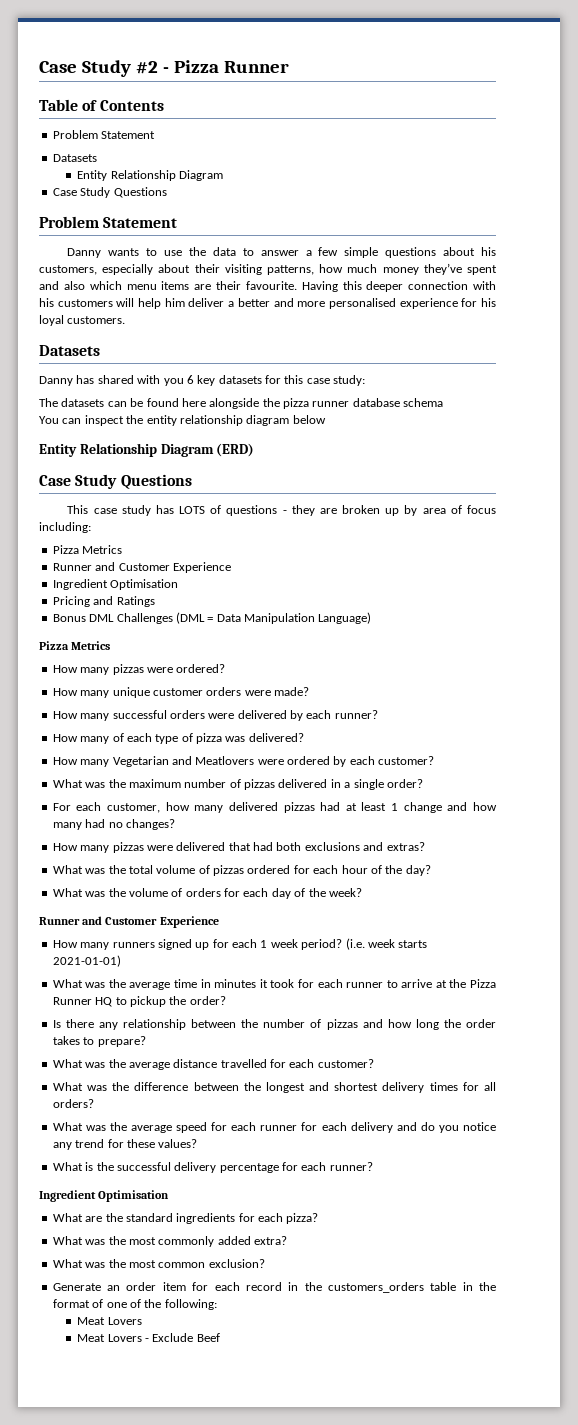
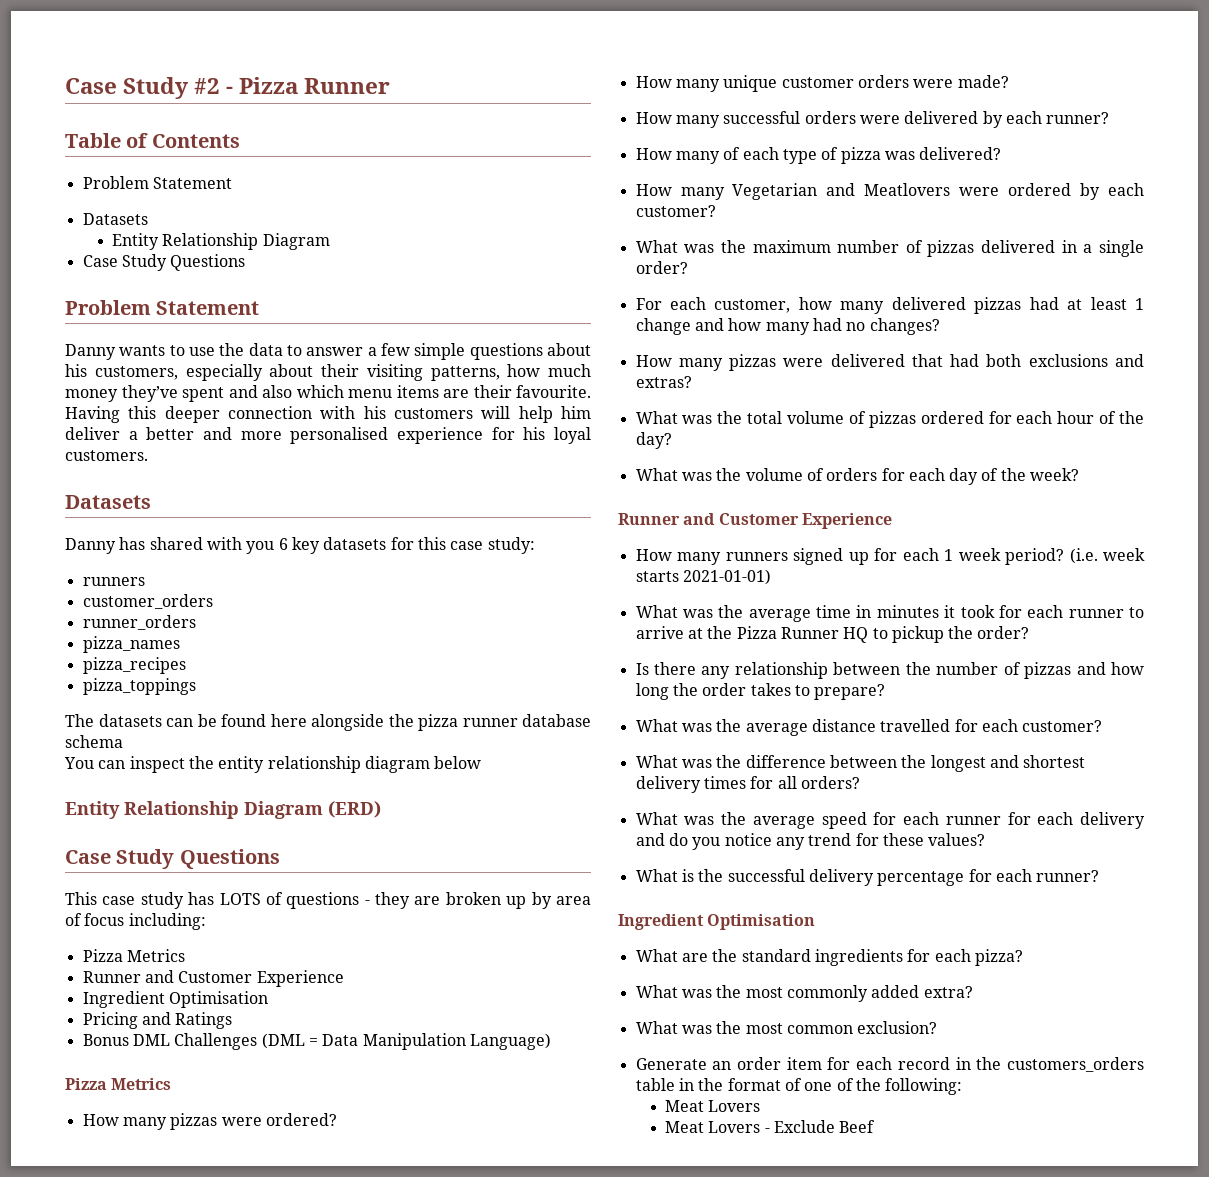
  Danny has shared with you 6 key datasets for this case study:
+ runners
+ customer_orders
+ runner_orders
+ pizza_names
+ pizza_recipes
+ pizza_toppings

